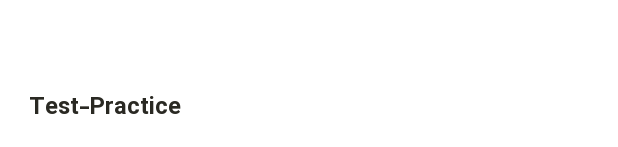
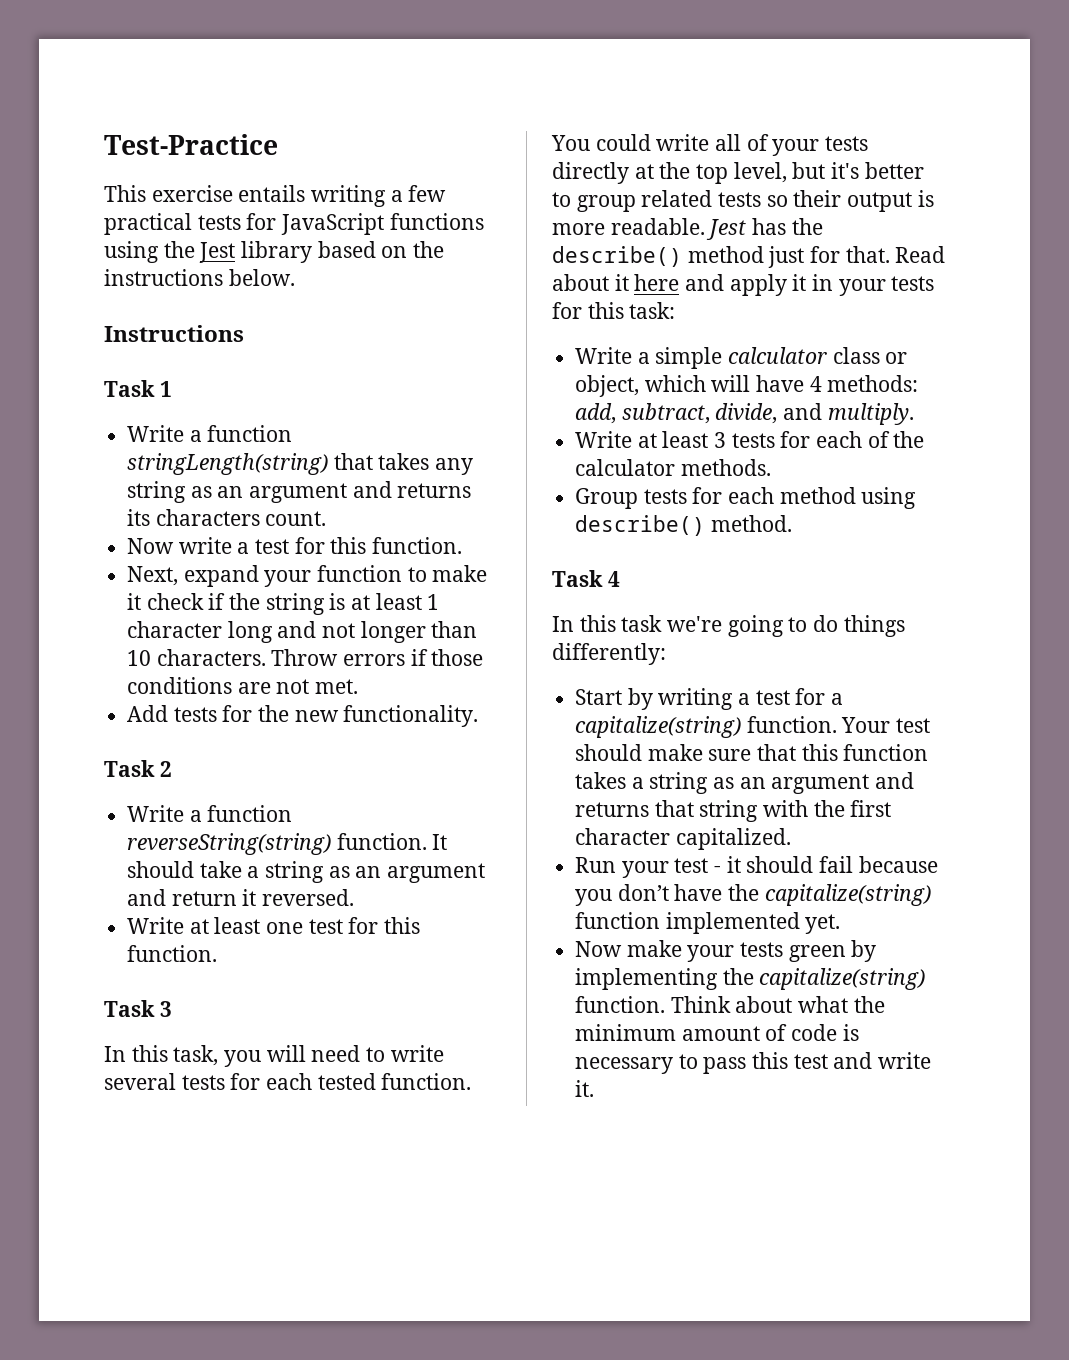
+ This exercise entails writing a few practical tests for JavaScript functions using the Jest library based on the instructions below.
+ Instructions
+ Task 1
+ Write a function stringLength(string) that takes any string as an argument and returns its characters count.
+ Now write a test for this function.
+ Next, expand your function to make it check if the string is at least 1 character long and not longer than 10 characters. Throw errors if those conditions are not met.
+ Add tests for the new functionality.
+ Task 2
+ Write a function reverseString(string) function. It should take a string as an argument and return it reversed.
+ Write at least one test for this function.
+ Task 3
+ In this task, you will need to write several tests for each tested function. You could write all of your tests directly at the top level, but it's better to group related tests so their output is more readable. Jest has the describe() method just for that. Read about it here and apply it in your tests for this task:
+ Write a simple calculator class or object, which will have 4 methods: add, subtract, divide, and multiply.
+ Write at least 3 tests for each of the calculator methods.
+ Group tests for each method using describe() method.
+ Task 4
+ In this task we're going to do things differently:
+ Start by writing a test for a capitalize(string) function. Your test should make sure that this function takes a string as an argument and returns that string with the first character capitalized.
+ Run your test - it should fail because you don’t have the capitalize(string) function implemented yet.
+ Now make your tests green by implementing the capitalize(string) function. Think about what the minimum amount of code is necessary to pass this test and write it.

